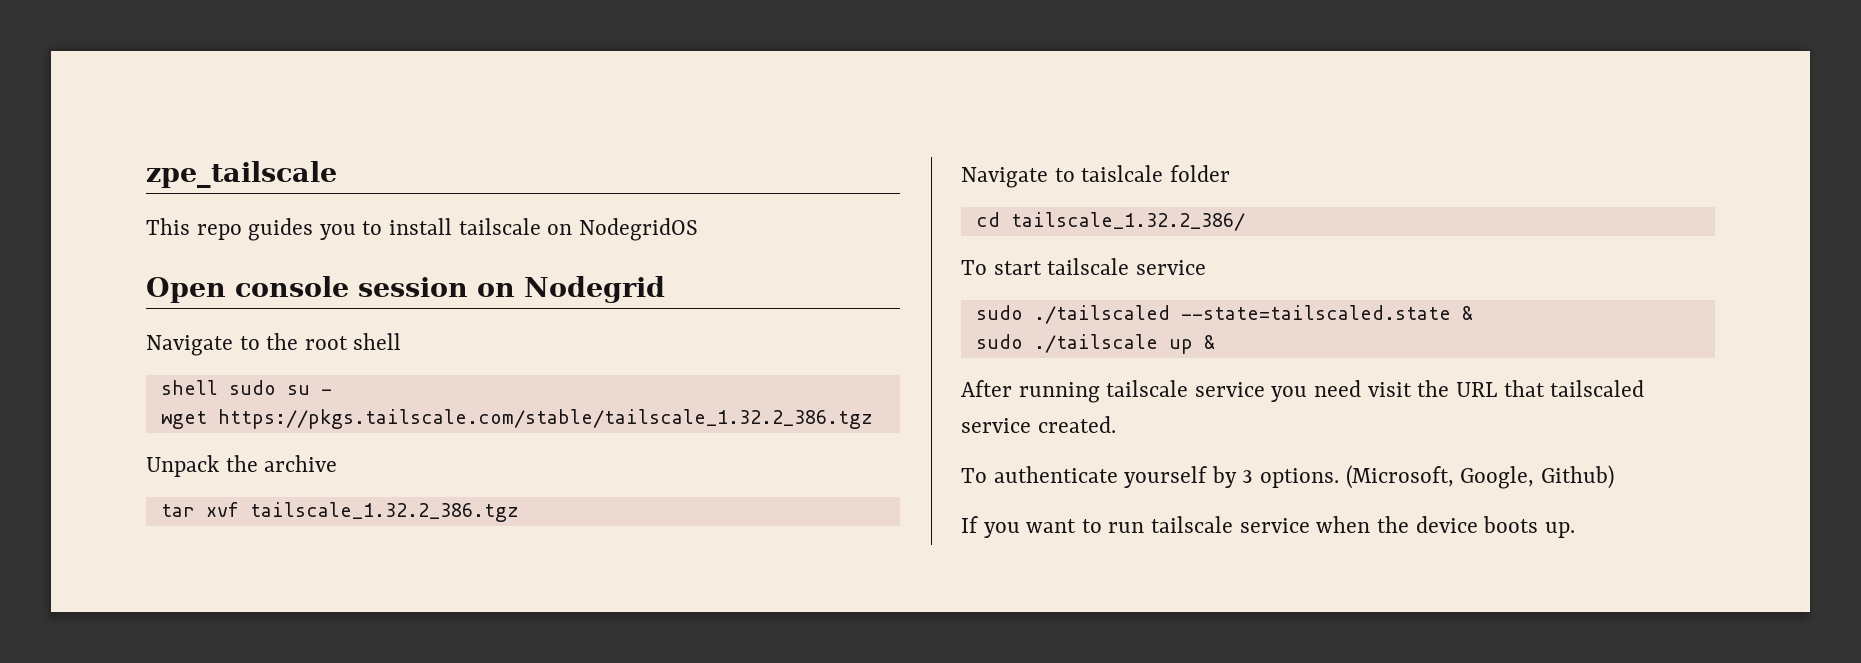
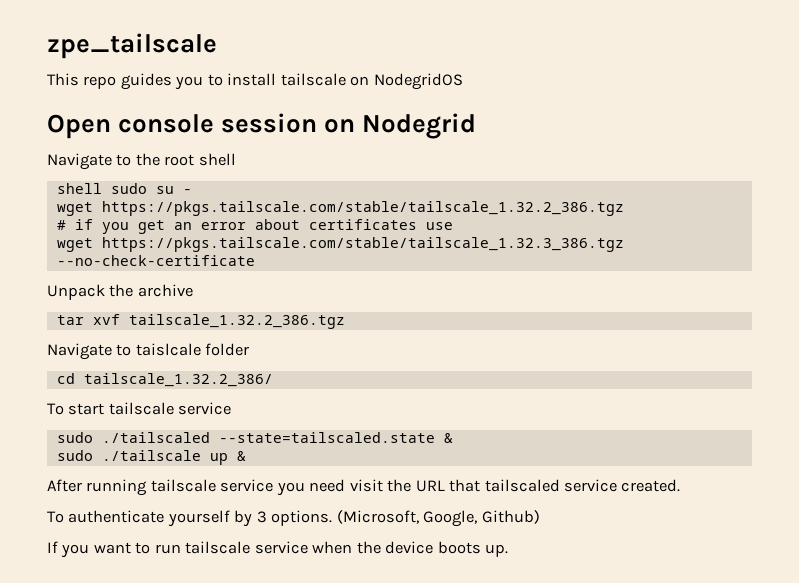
+ # if you get an error about certificates use
+ wget https://pkgs.tailscale.com/stable/tailscale_1.32.3_386.tgz --no-check-certificate

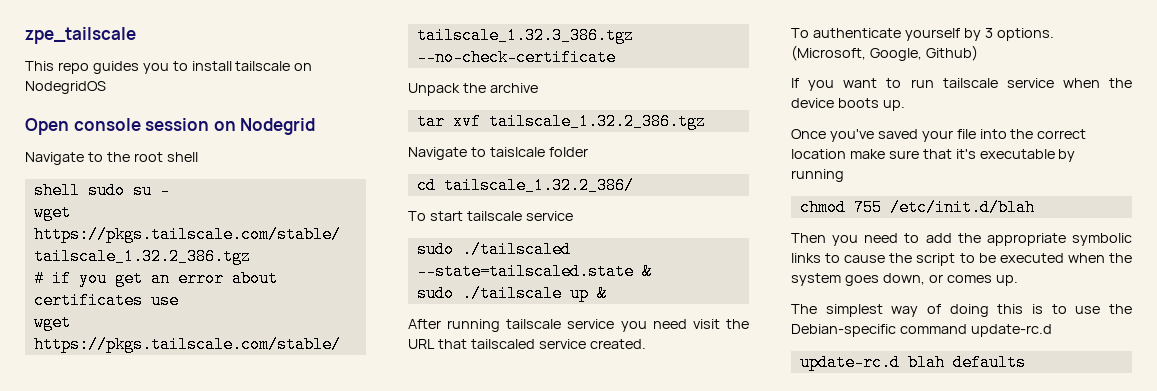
+ Once you've saved your file into the correct location make sure that it's executable by running
+ chmod 755 /etc/init.d/blah
+ Then you need to add the appropriate symbolic links to cause the script to be executed when the system goes down, or comes up.
+ The simplest way of doing this is to use the Debian-specific command update-rc.d
+ update-rc.d blah defaults

